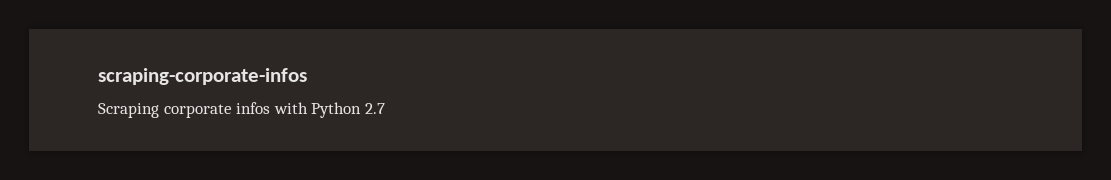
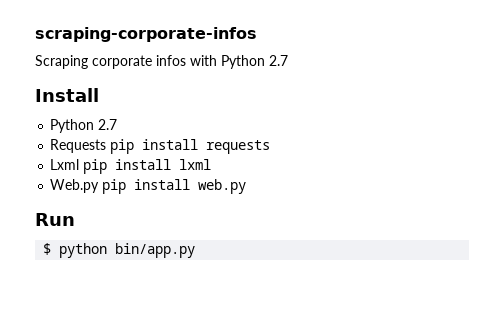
+ Install
+ Python 2.7
+ Requests pip install requests
+ Lxml pip install lxml
+ Web.py pip install web.py
+ Run
+ $ python bin/app.py

